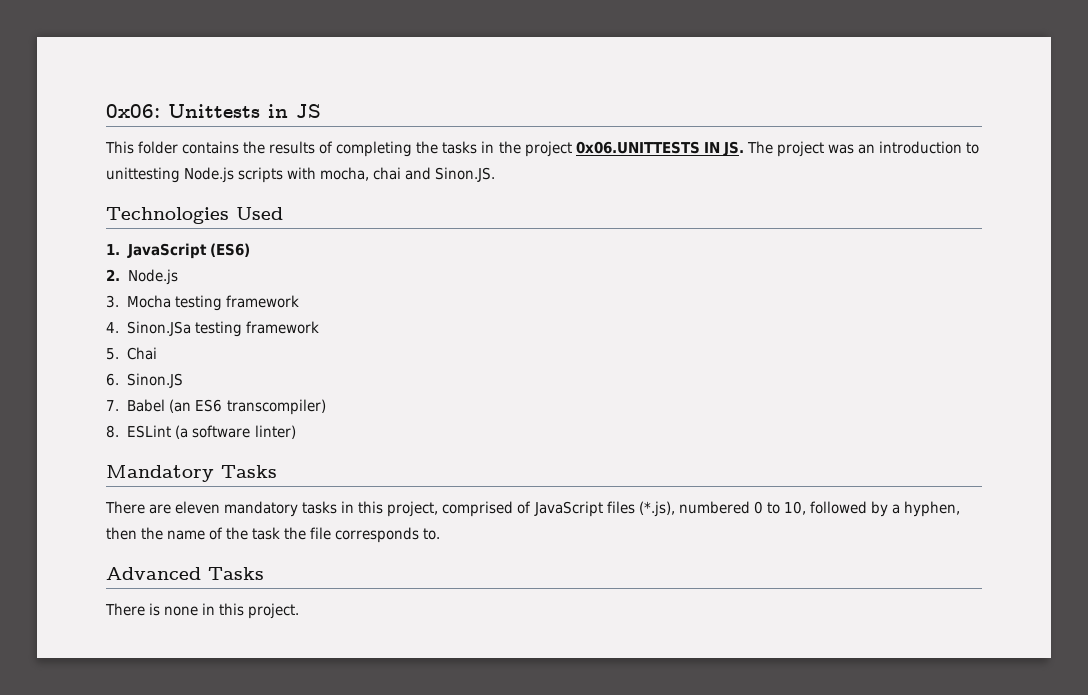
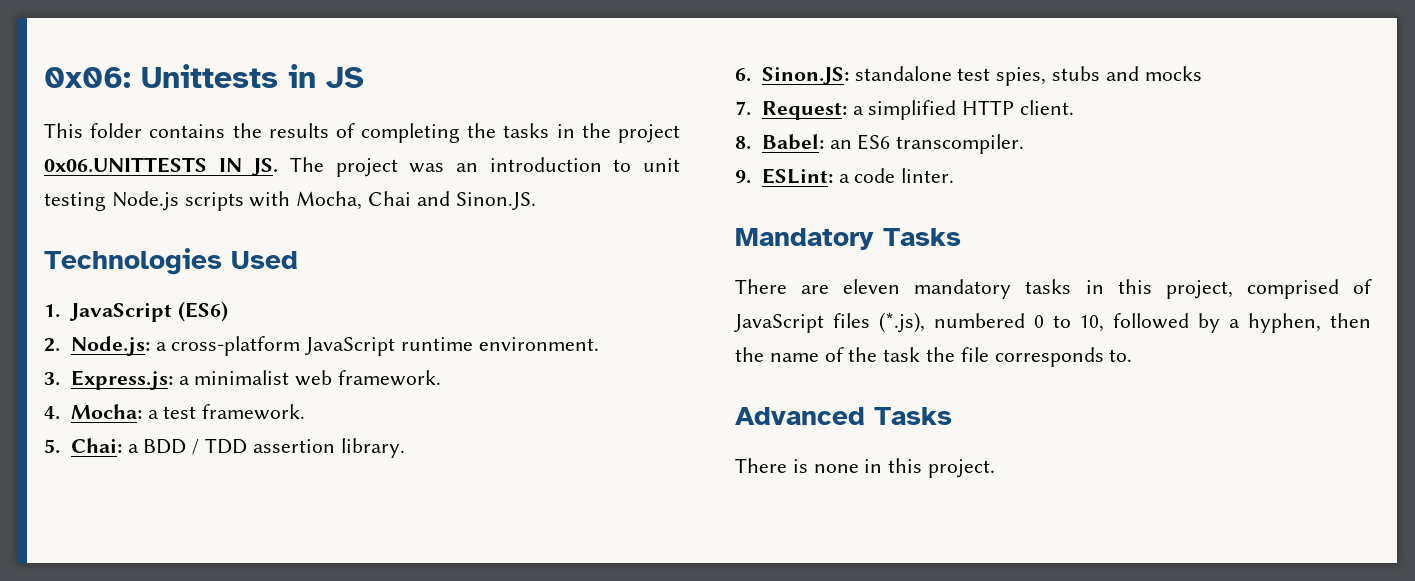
- This folder contains the results of completing the tasks in the project 0x06.UNITTESTS IN JS. The project was an introduction to unittesting Node.js scripts with mocha, chai and Sinon.JS.
+ This folder contains the results of completing the tasks in the project 0x06.UNITTESTS IN JS. The project was an introduction to unit testing Node.js scripts with Mocha, Chai and Sinon.JS.
- 2. Node.js
- 3. Mocha testing framework
- 4. Sinon.JSa testing framework
- 5. Chai
- 6. Sinon.JS
- 7. Babel (an ES6 transcompiler)
- 8. ESLint (a software linter)
+ 2. Node.js: a cross-platform JavaScript runtime environment.
+ 3. Express.js: a minimalist web framework.
+ 4. Mocha: a test framework.
+ 5. Chai: a BDD / TDD assertion library.
+ 6. Sinon.JS: standalone test spies, stubs and mocks
+ 7. Request: a simplified HTTP client.
+ 8. Babel: an ES6 transcompiler.
+ 9. ESLint: a code linter.

